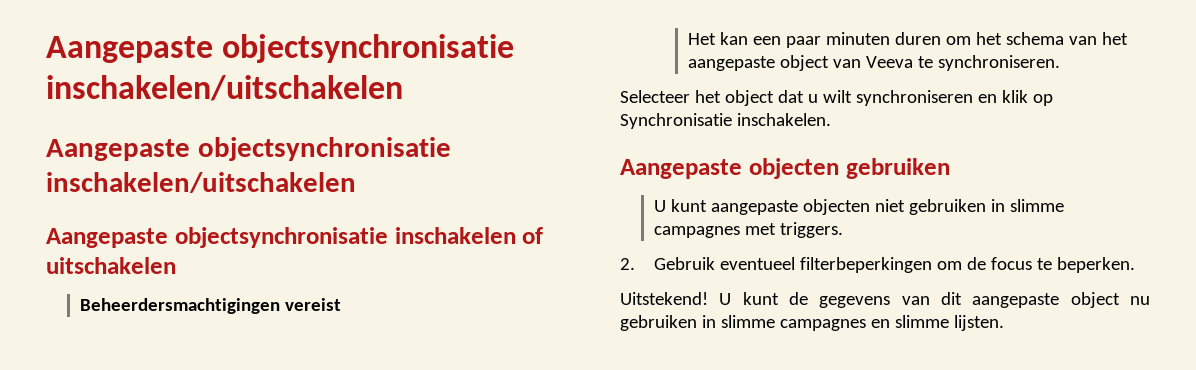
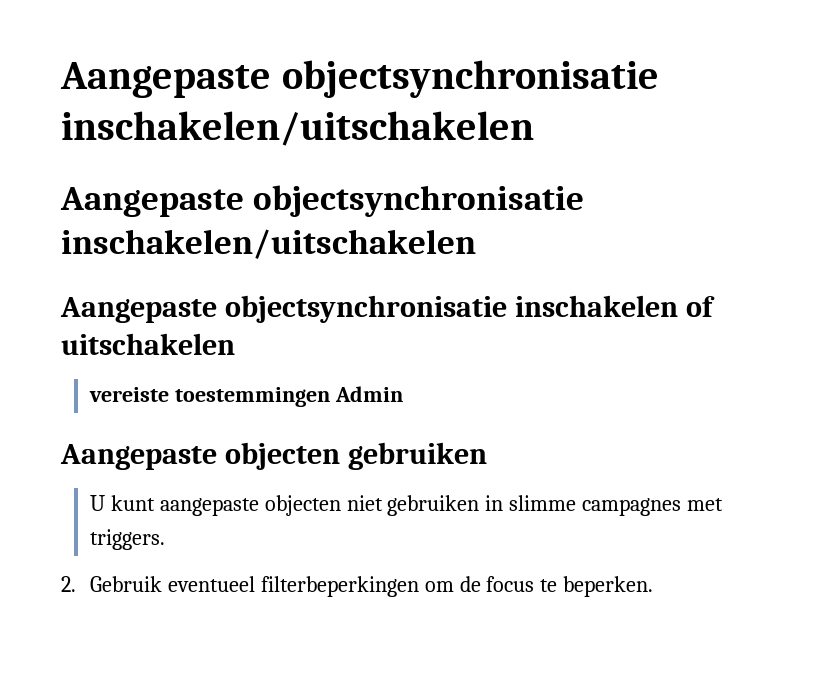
- Beheerdersmachtigingen vereist
- Het kan een paar minuten duren om het schema van het aangepaste object van Veeva te synchroniseren.
- Selecteer het object dat u wilt synchroniseren en klik op Synchronisatie inschakelen.
+ vereiste toestemmingen Admin
- Uitstekend! U kunt de gegevens van dit aangepaste object nu gebruiken in slimme campagnes en slimme lijsten.

